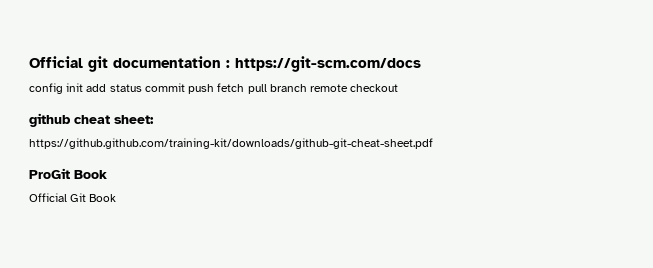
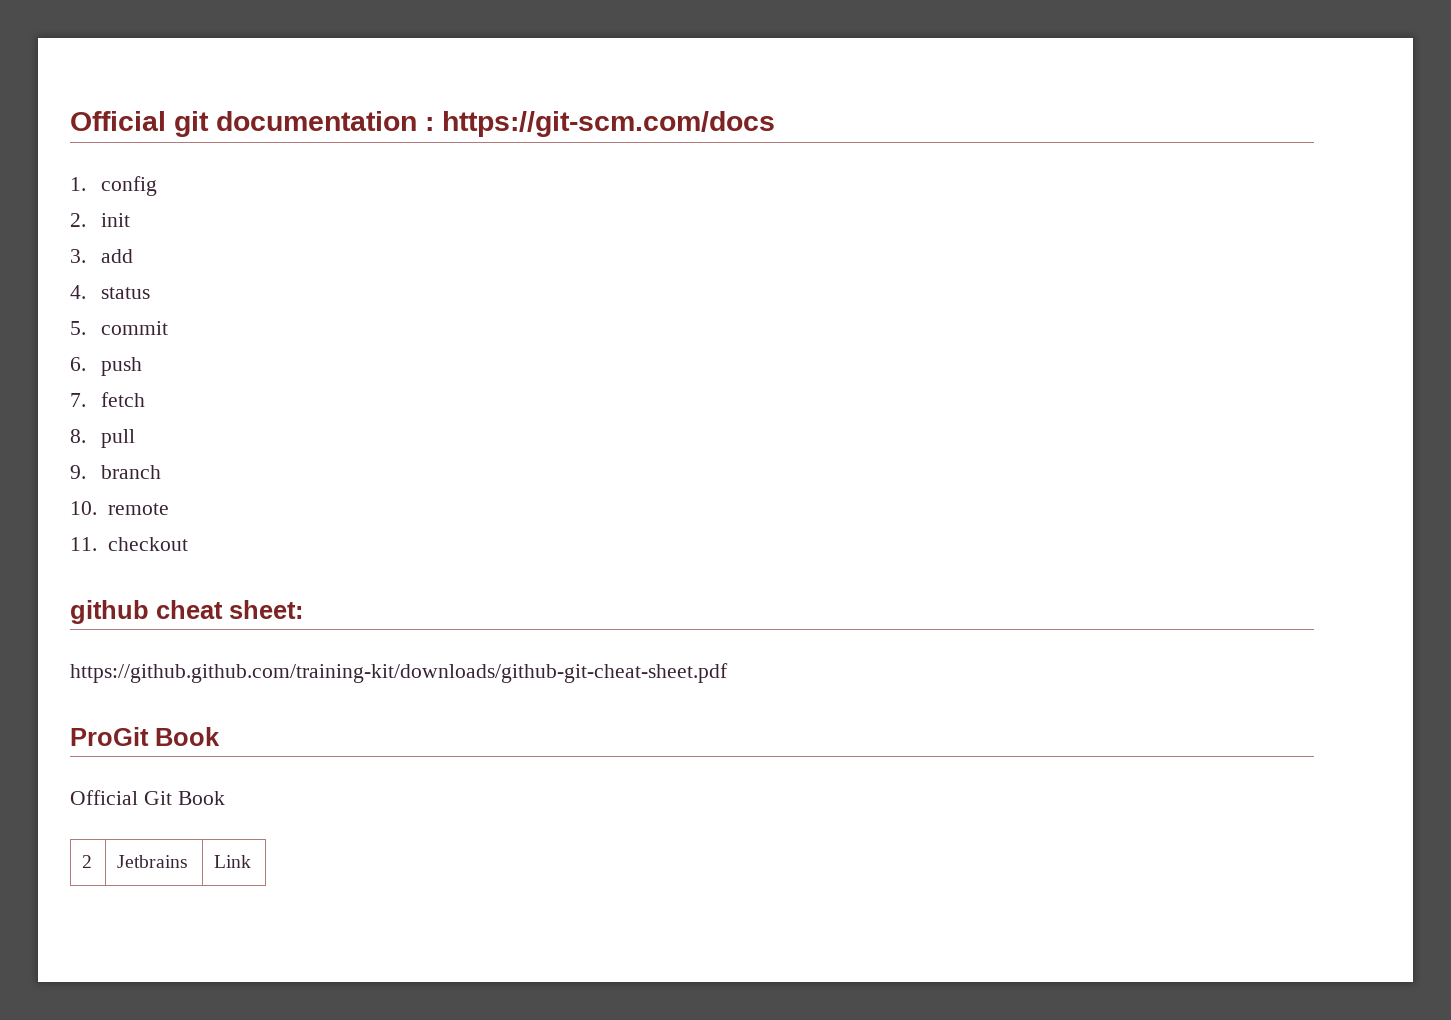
- config init add status commit push fetch pull branch remote checkout
+ 1. config
+ 2. init
+ 3. add
+ 4. status
+ 5. commit
+ 6. push
+ 7. fetch
+ 8. pull
+ 9. branch
+ 10. remote
+ 11. checkout
+ 2 | Jetbrains | Link

